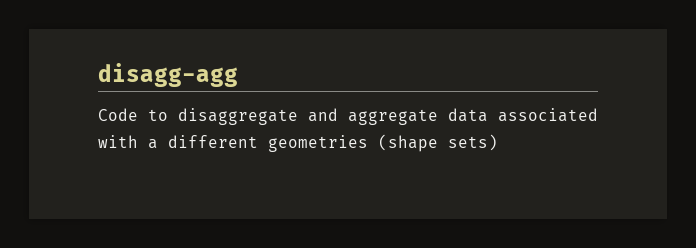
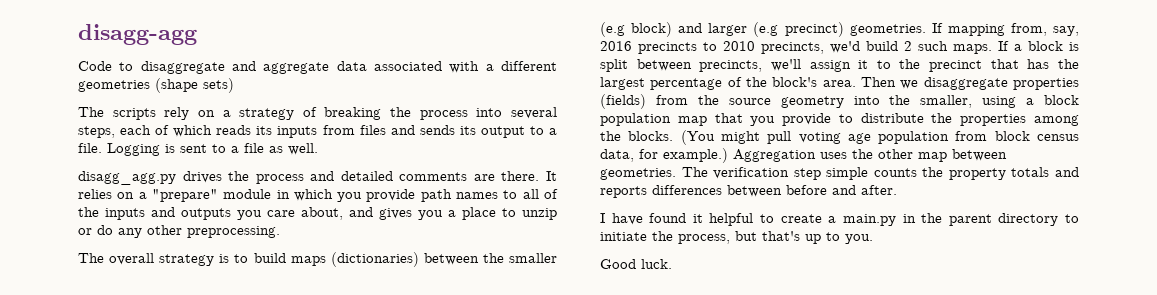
+ The scripts rely on a strategy of breaking the process into several steps, each of which reads its inputs from files and sends its output to a file. Logging is sent to a file as well.
+ disagg_agg.py drives the process and detailed comments are there. It relies on a "prepare" module in which you provide path names to all of the inputs and outputs you care about, and gives you a place to unzip or do any other preprocessing.
+ The overall strategy is to build maps (dictionaries) between the smaller (e.g block) and larger (e.g precinct) geometries. If mapping from, say, 2016 precincts to 2010 precincts, we'd build 2 such maps. If a block is split between precincts, we'll assign it to the precinct that has the largest percentage of the block's area. Then we disaggregate properties (fields) from the source geometry into the smaller, using a block population map that you provide to distribute the properties among the blocks. (You might pull voting age population from block census data, for example.) Aggregation uses the other map between geometries. The verification step simple counts the property totals and reports differences between before and after.
+ I have found it helpful to create a main.py in the parent directory to initiate the process, but that's up to you.
+ Good luck.

